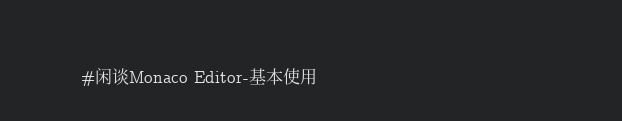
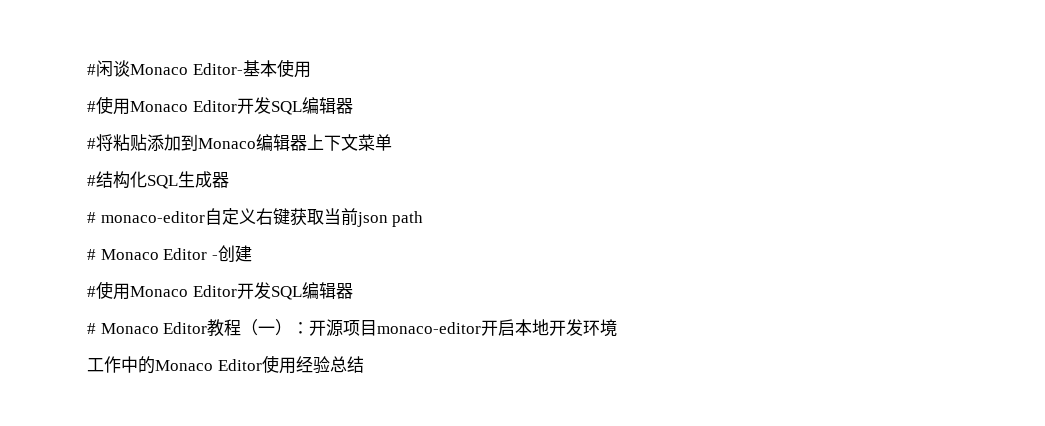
  #闲谈Monaco Editor-基本使用
+ #使用Monaco Editor开发SQL编辑器
+ #将粘贴添加到Monaco编辑器上下文菜单
+ #结构化SQL生成器
+ # monaco-editor自定义右键获取当前json path
+ # Monaco Editor -创建
+ #使用Monaco Editor开发SQL编辑器
+ # Monaco Editor教程（一）：开源项目monaco-editor开启本地开发环境
+ 工作中的Monaco Editor使用经验总结

